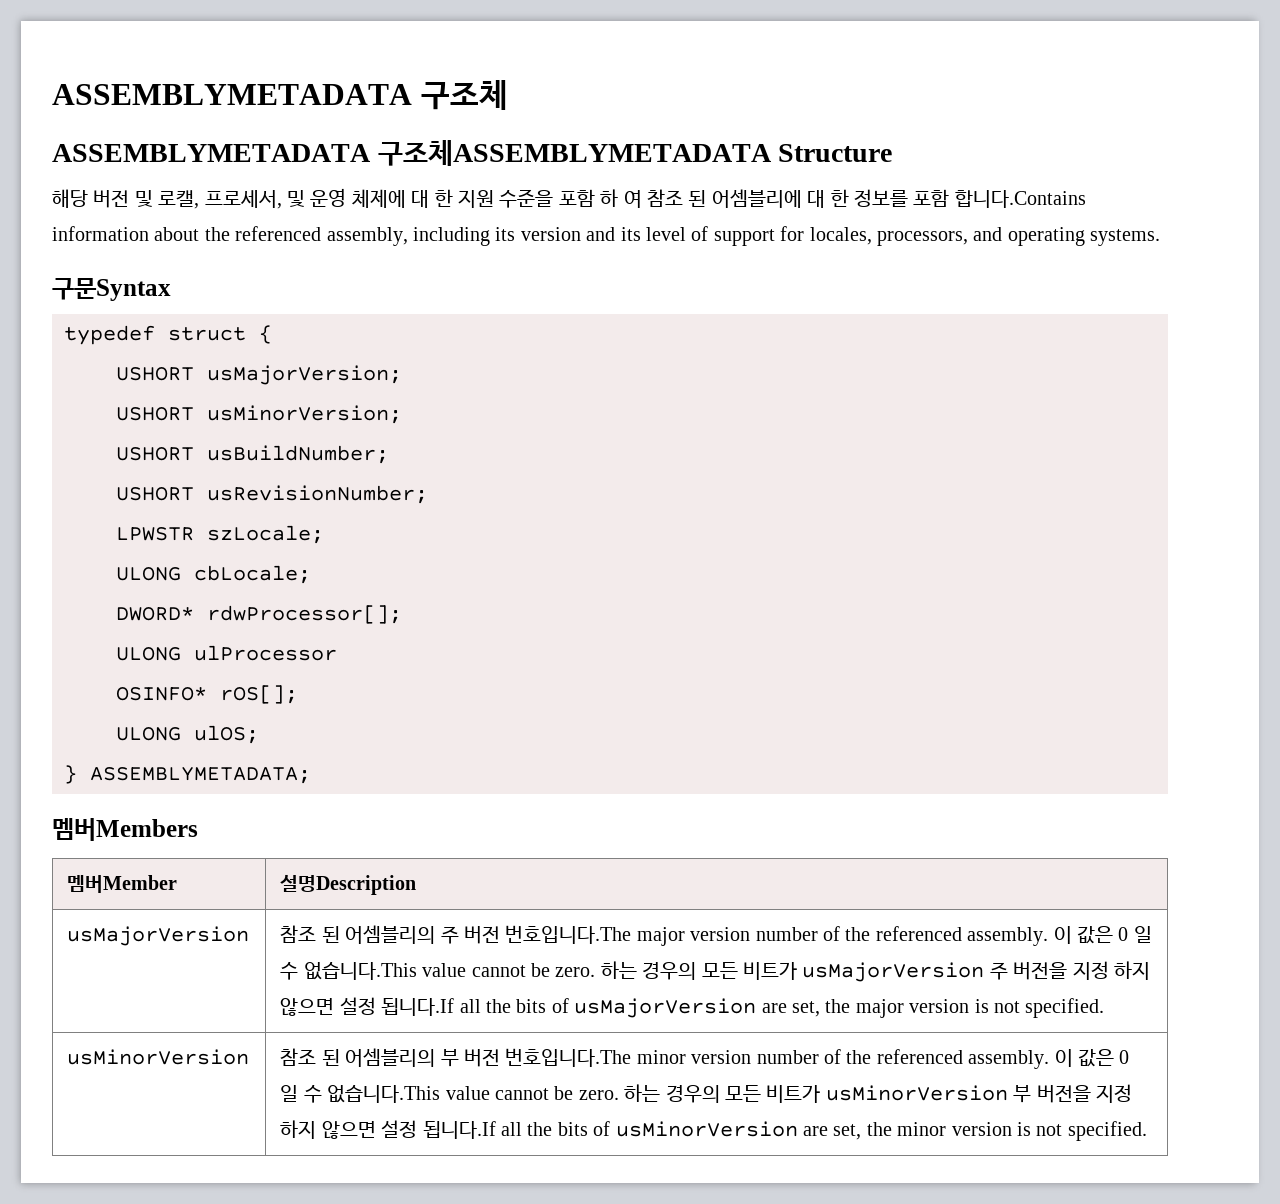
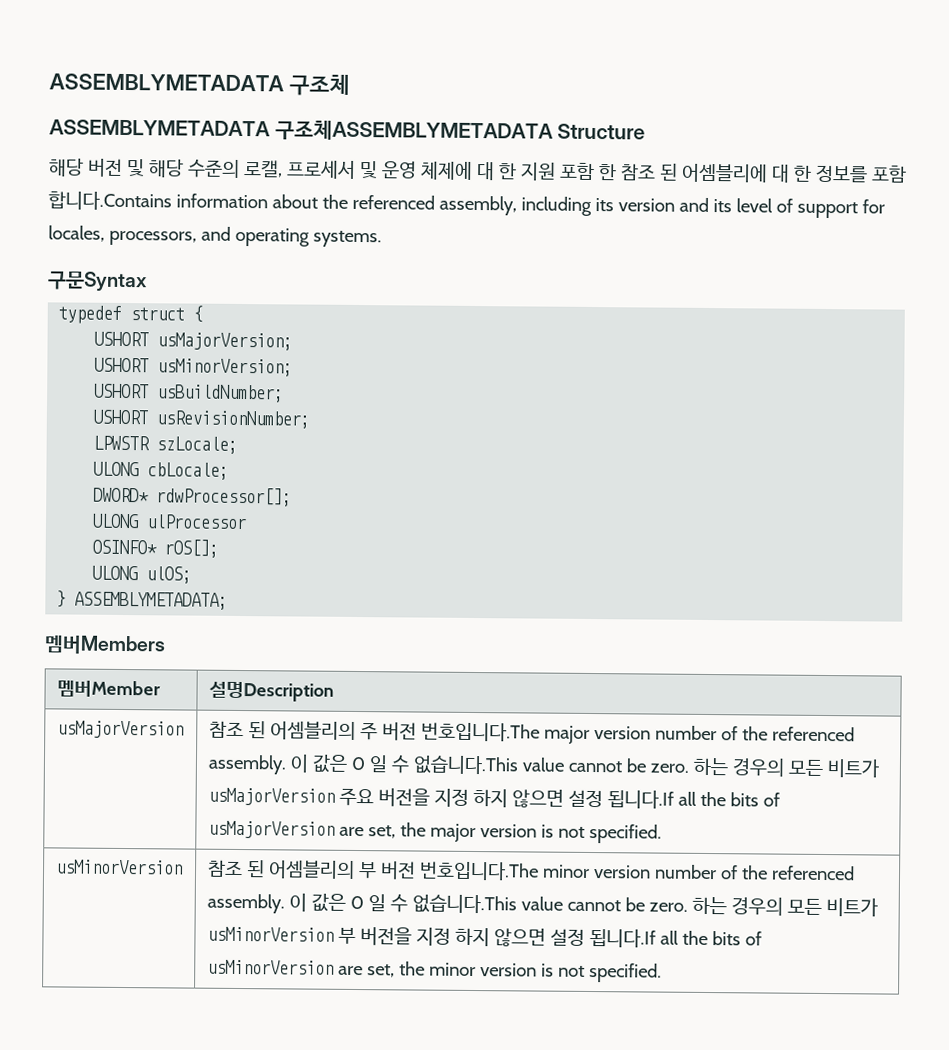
- 해당 버전 및 로캘, 프로세서, 및 운영 체제에 대 한 지원 수준을 포함 하 여 참조 된 어셈블리에 대 한 정보를 포함 합니다.Contains information about the referenced assembly, including its version and its level of support for locales, processors, and operating systems.
+ 해당 버전 및 해당 수준의 로캘, 프로세서 및 운영 체제에 대 한 지원 포함 한 참조 된 어셈블리에 대 한 정보를 포함 합니다.Contains information about the referenced assembly, including its version and its level of support for locales, processors, and operating systems.
- 하는 경우의 모든 비트가 usMajorVersion 주 버전을 지정 하지 않으면 설정 됩니다.If all the bits of usMajorVersion are set, the major version is not specified.
+ 하는 경우의 모든 비트가 usMajorVersion 주요 버전을 지정 하지 않으면 설정 됩니다.If all the bits of usMajorVersion are set, the major version is not specified.

